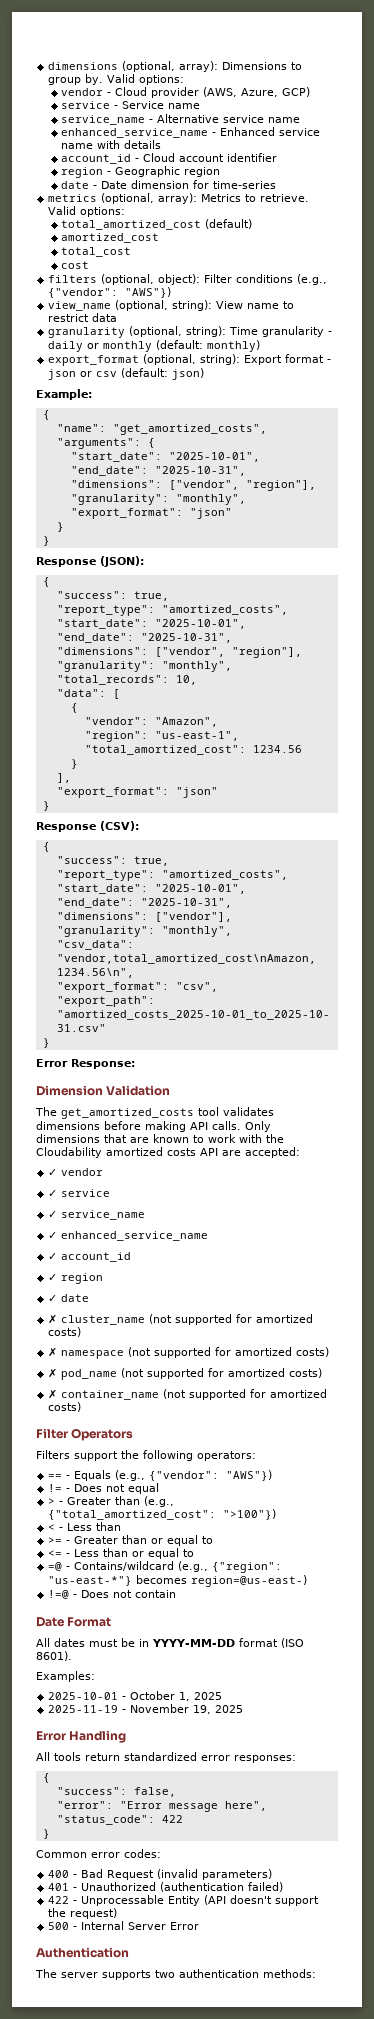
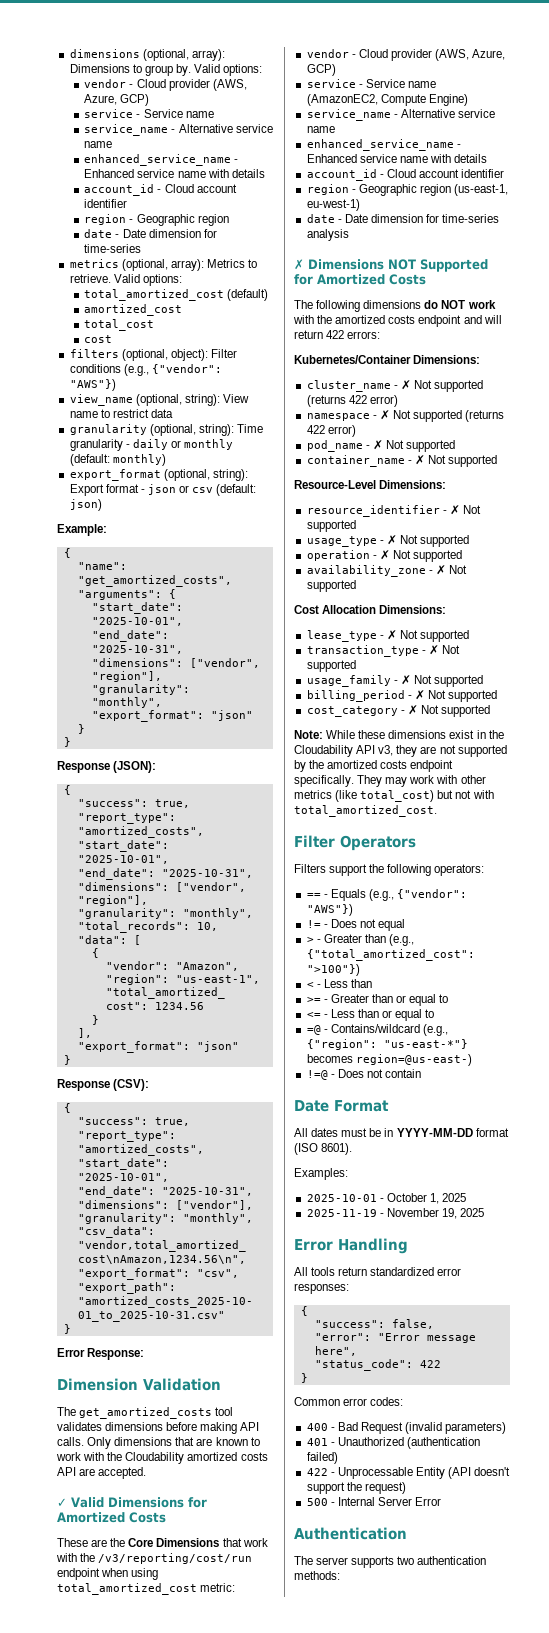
- Only dimensions that are known to work with the Cloudability amortized costs API are accepted:
- ✓ vendor
- ✓ service
- ✓ service_name
- ✓ enhanced_service_name
- ✓ account_id
- ✓ region
- ✓ date
- ✗ cluster_name (not supported for amortized costs)
- ✗ namespace (not supported for amortized costs)
- ✗ pod_name (not supported for amortized costs)
- ✗ container_name (not supported for amortized costs)
+ Only dimensions that are known to work with the Cloudability amortized costs API are accepted.
+ ✓ Valid Dimensions for Amortized Costs
+ These are the Core Dimensions that work with the /v3/reporting/cost/run endpoint when using total_amortized_cost metric:
+ vendor - Cloud provider (AWS, Azure, GCP)
+ service - Service name (AmazonEC2, Compute Engine)
+ service_name - Alternative service name
+ enhanced_service_name - Enhanced service name with details
+ account_id - Cloud account identifier
+ region - Geographic region (us-east-1, eu-west-1)
+ date - Date dimension for time-series analysis
+ ✗ Dimensions NOT Supported for Amortized Costs
+ The following dimensions do NOT work with the amortized costs endpoint and will return 422 errors:
+ Kubernetes/Container Dimensions:
+ cluster_name - ✗ Not supported (returns 422 error)
+ namespace - ✗ Not supported (returns 422 error)
+ pod_name - ✗ Not supported
+ container_name - ✗ Not supported
+ Resource-Level Dimensions:
+ resource_identifier - ✗ Not supported
+ usage_type - ✗ Not supported
+ operation - ✗ Not supported
+ availability_zone - ✗ Not supported
+ Cost Allocation Dimensions:
+ lease_type - ✗ Not supported
+ transaction_type - ✗ Not supported
+ usage_family - ✗ Not supported
+ billing_period - ✗ Not supported
+ cost_category - ✗ Not supported
+ Note: While these dimensions exist in the Cloudability API v3, they are not supported by the amortized costs endpoint specifically. They may work with other metrics (like total_cost) but not with total_amortized_cost.

